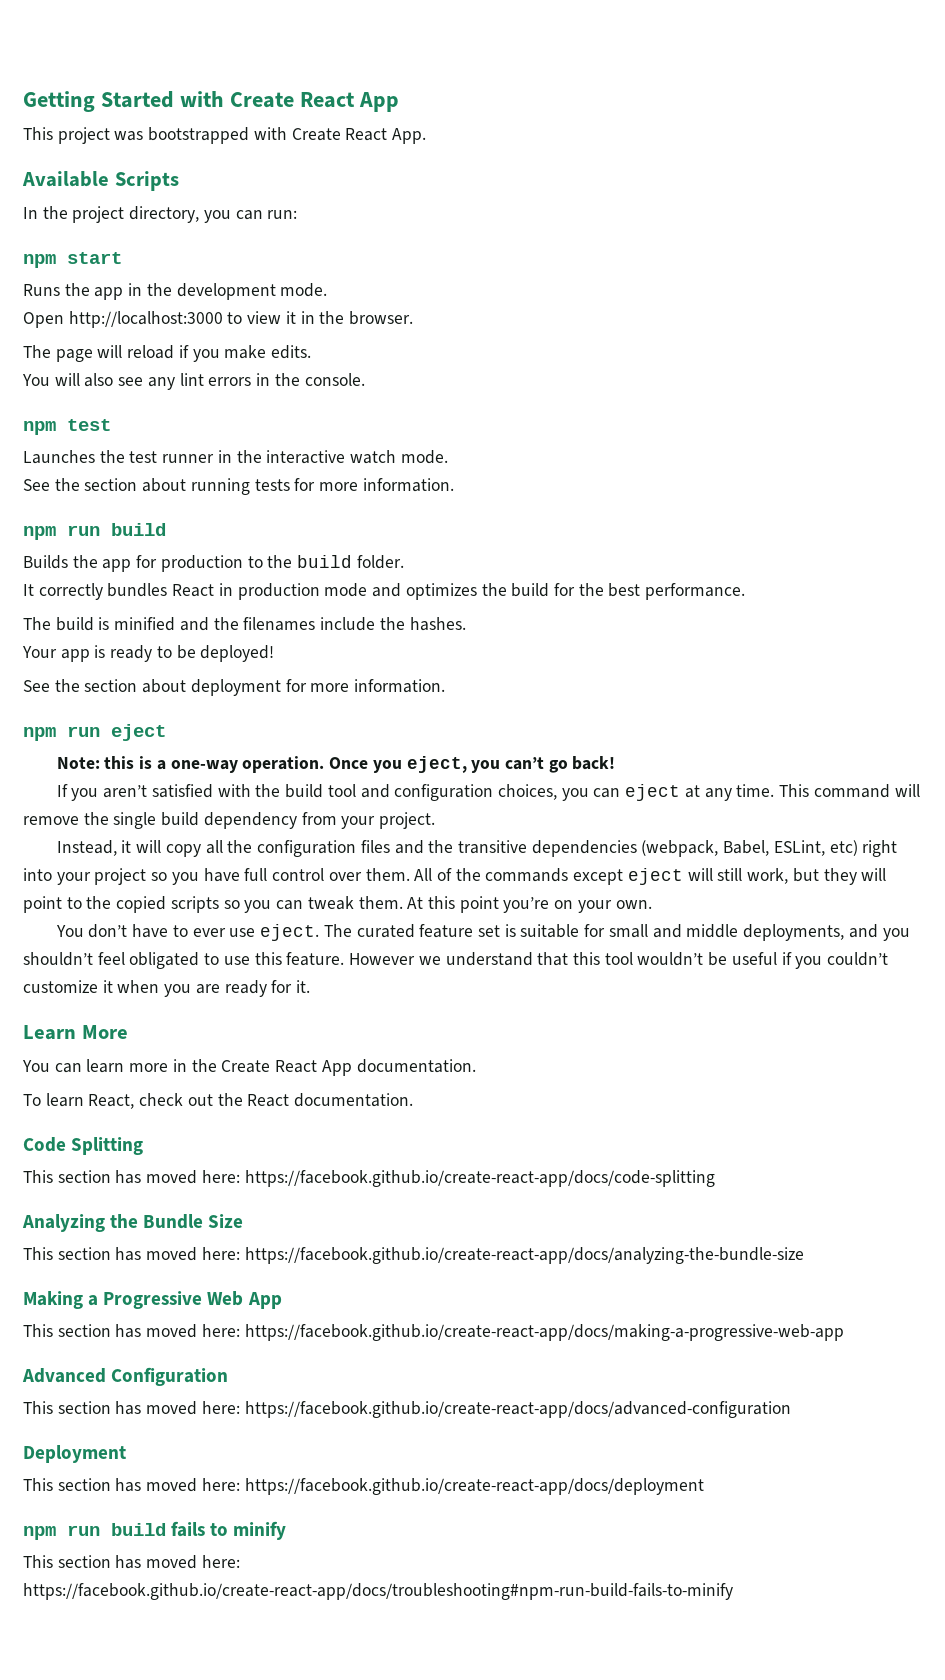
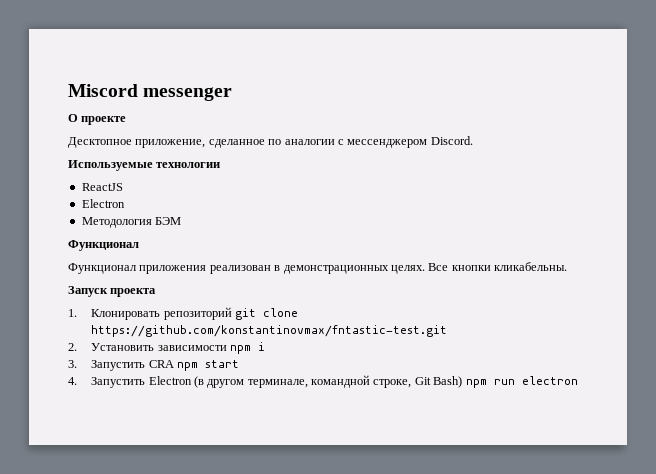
- Getting Started with Create React App
- This project was bootstrapped with Create React App.
- Available Scripts
- In the project directory, you can run:
- npm start
- Runs the app in the development mode.
- Open http://localhost:3000 to view it in the browser.
- The page will reload if you make edits.
- You will also see any lint errors in the console.
- npm test
- Launches the test runner in the interactive watch mode.
- See the section about running tests for more information.
- npm run build
- Builds the app for production to the build folder.
- It correctly bundles React in production mode and optimizes the build for the best performance.
- The build is minified and the filenames include the hashes.
- Your app is ready to be deployed!
- See the section about deployment for more information.
- npm run eject
- Note: this is a one-way operation. Once you eject, you can’t go back!
- If you aren’t satisfied with the build tool and configuration choices, you can eject at any time. This command will remove the single build dependency from your project.
- Instead, it will copy all the configuration files and the transitive dependencies (webpack, Babel, ESLint, etc) right into your project so you have full control over them. All of the commands except eject will still work, but they will point to the copied scripts so you can tweak them. At this point you’re on your own.
- You don’t have to ever use eject. The curated feature set is suitable for small and middle deployments, and you shouldn’t feel obligated to use this feature. However we understand that this tool wouldn’t be useful if you couldn’t customize it when you are ready for it.
- Learn More
- You can learn more in the Create React App documentation.
- To learn React, check out the React documentation.
- Code Splitting
- This section has moved here: https://facebook.github.io/create-react-app/docs/code-splitting
- Analyzing the Bundle Size
- This section has moved here: https://facebook.github.io/create-react-app/docs/analyzing-the-bundle-size
- Making a Progressive Web App
- This section has moved here: https://facebook.github.io/create-react-app/docs/making-a-progressive-web-app
- Advanced Configuration
- This section has moved here: https://facebook.github.io/create-react-app/docs/advanced-configuration
- Deployment
- This section has moved here: https://facebook.github.io/create-react-app/docs/deployment
- npm run build fails to minify
- This section has moved here: https://facebook.github.io/create-react-app/docs/troubleshooting#npm-run-build-fails-to-minify
+ Miscord messenger
+ О проекте
+ Десктопное приложение, сделанное по аналогии с мессенджером Discord.
+ Используемые технологии
+ ReactJS
+ Electron
+ Методология БЭМ
+ Функционал
+ Функционал приложения реализован в демонстрационных целях. Все кнопки кликабельны.
+ Запуск проекта
+ 1. Клонировать репозиторий git clone https://github.com/konstantinovmax/fntastic-test.git
+ 2. Установить зависимости npm i
+ 3. Запустить CRA npm start
+ 4. Запустить Electron (в другом терминале, командной строке, Git Bash) npm run electron

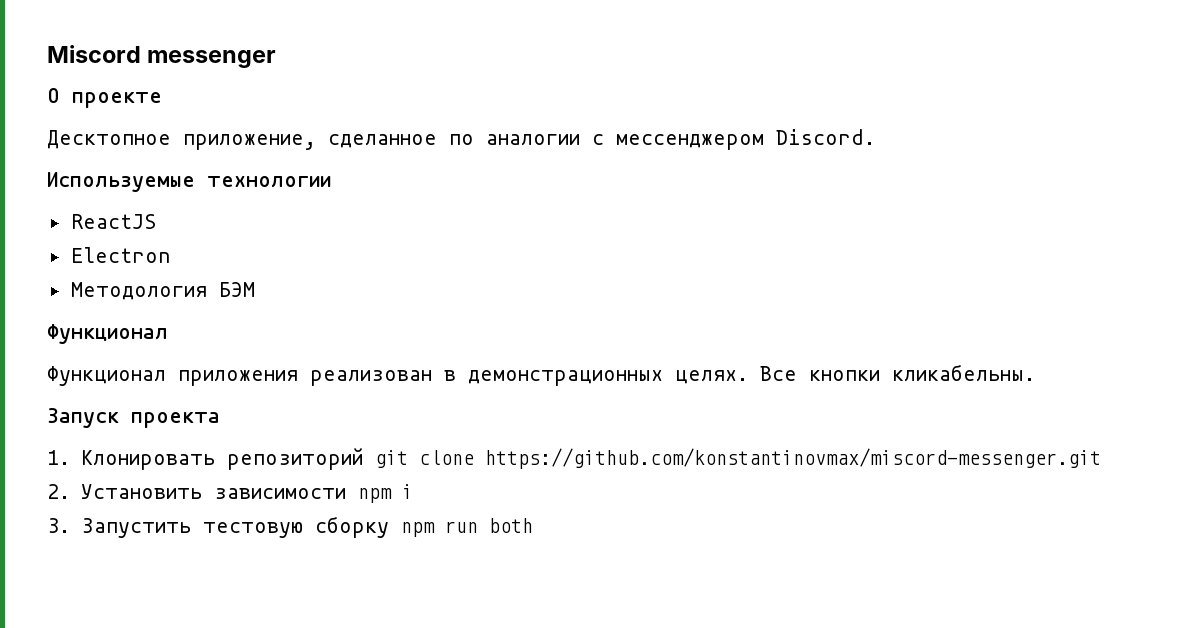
- 1. Клонировать репозиторий git clone https://github.com/konstantinovmax/fntastic-test.git
+ 1. Клонировать репозиторий git clone https://github.com/konstantinovmax/miscord-messenger.git
- 3. Запустить CRA npm start
- 4. Запустить Electron (в другом терминале, командной строке, Git Bash) npm run electron
+ 3. Запустить тестовую сборку npm run both

